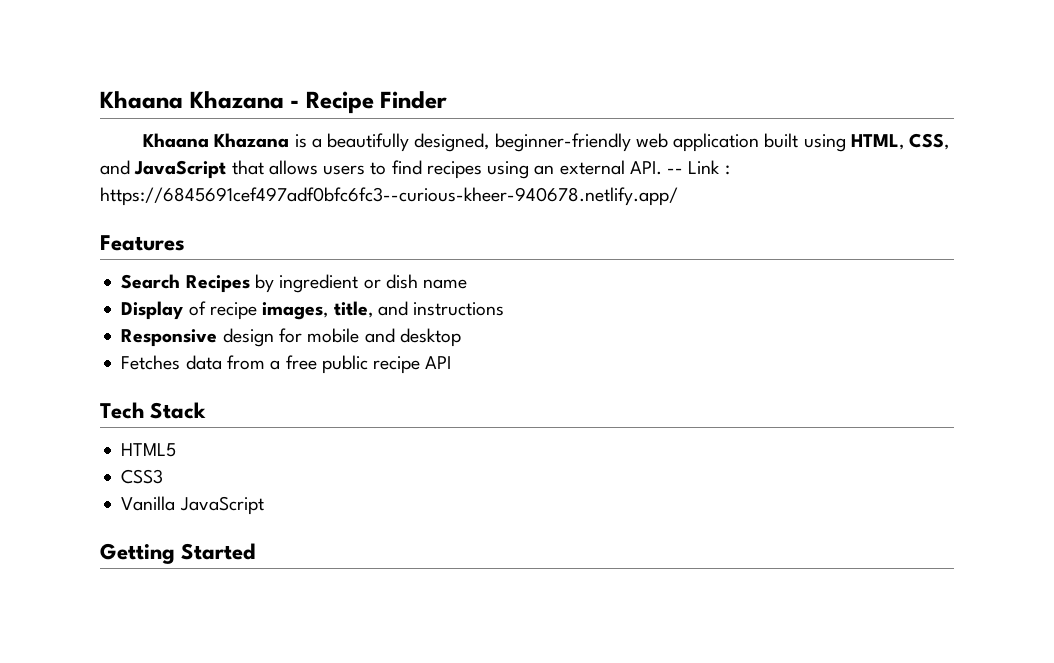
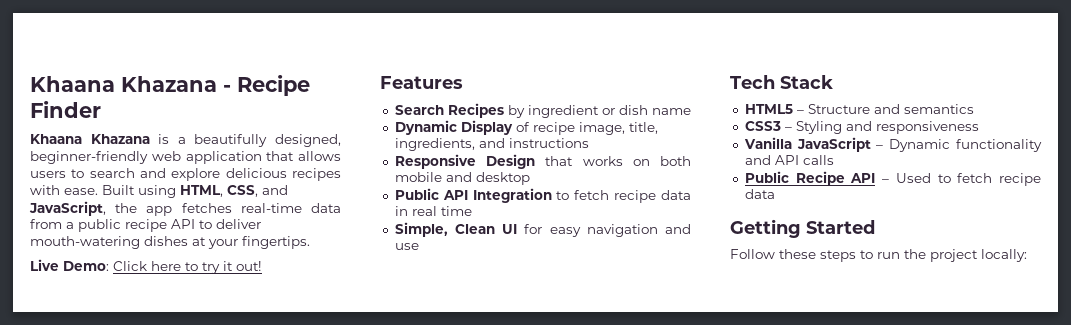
- Khaana Khazana is a beautifully designed, beginner-friendly web application built using HTML, CSS, and JavaScript that allows users to find recipes using an external API. -- Link : https://6845691cef497adf0bfc6fc3--curious-kheer-940678.netlify.app/
+ Khaana Khazana is a beautifully designed, beginner-friendly web application that allows users to search and explore delicious recipes with ease. Built using HTML, CSS, and JavaScript, the app fetches real-time data from a public recipe API to deliver mouth-watering dishes at your fingertips.
+ Live Demo: Click here to try it out!
- Display of recipe images, title, and instructions
+ Dynamic Display of recipe image, title, ingredients, and instructions
- Responsive design for mobile and desktop
- Fetches data from a free public recipe API
+ Responsive Design that works on both mobile and desktop
+ Public API Integration to fetch recipe data in real time
+ Simple, Clean UI for easy navigation and use
  Tech Stack
- HTML5
- CSS3
- Vanilla JavaScript
+ HTML5 – Structure and semantics
+ CSS3 – Styling and responsiveness
+ Vanilla JavaScript – Dynamic functionality and API calls
+ Public Recipe API – Used to fetch recipe data
  Getting Started
+ Follow these steps to run the project locally:

